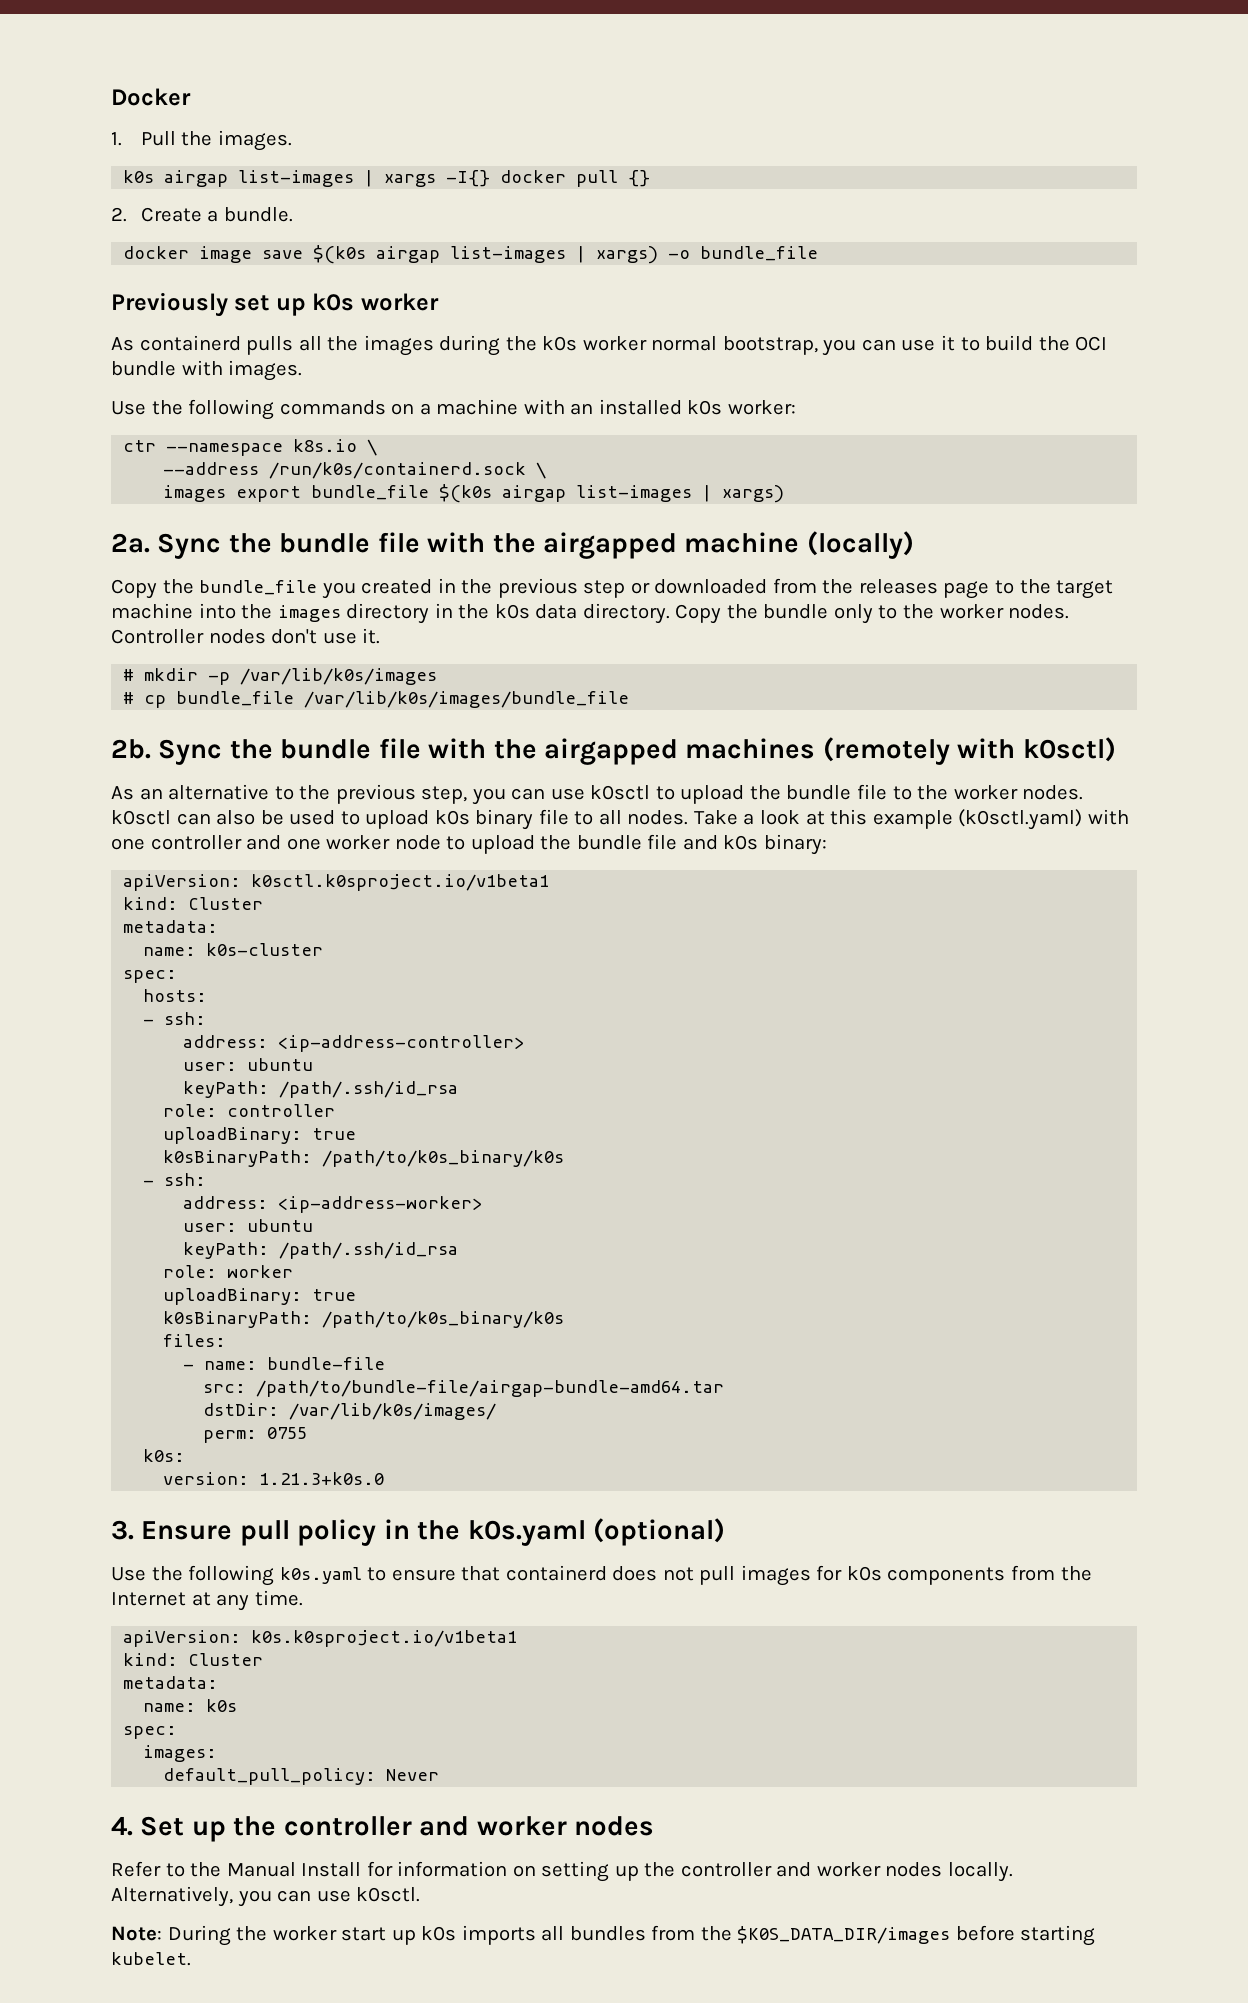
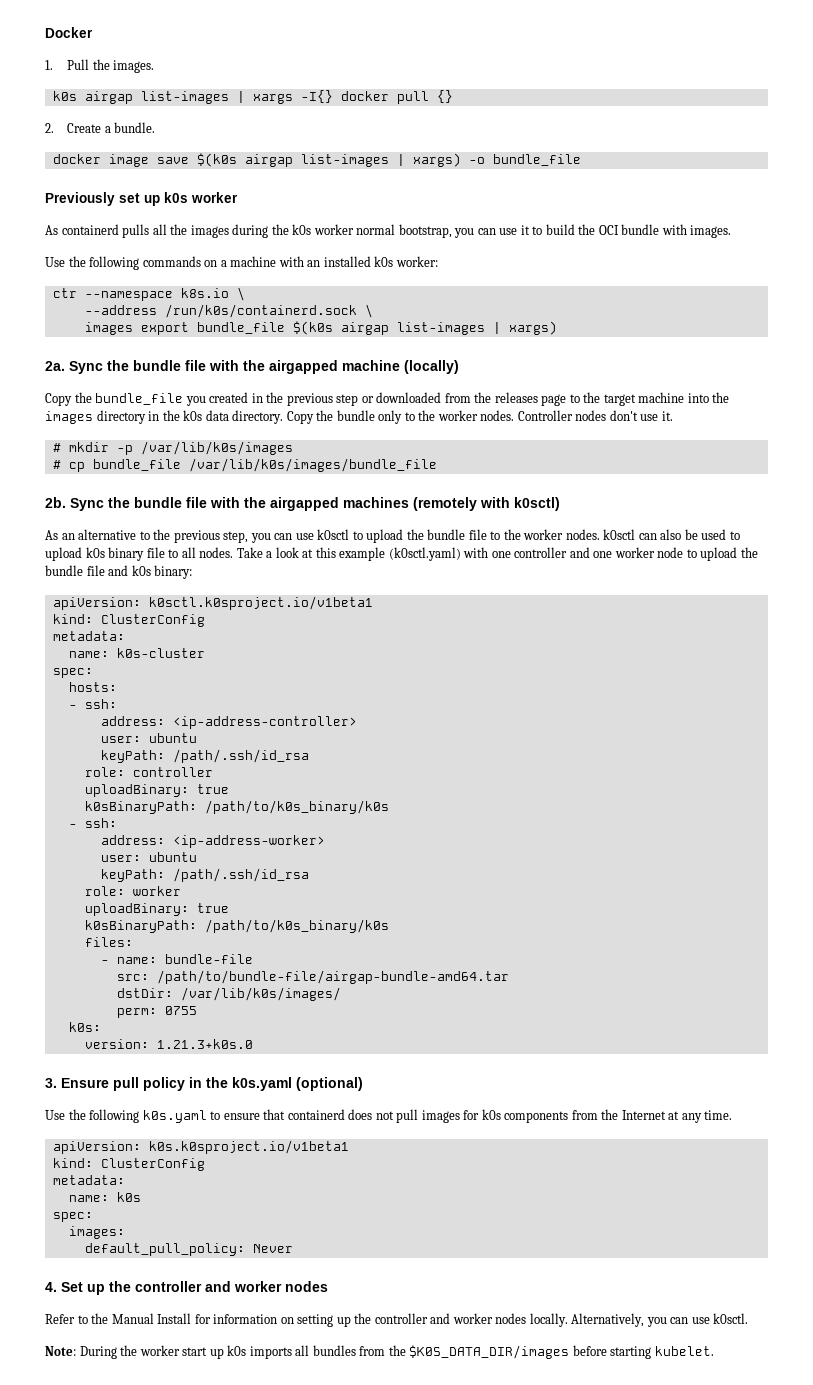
  apiVersion: k0sctl.k0sproject.io/v1beta1
- kind: Cluster
+ kind: ClusterConfig
  apiVersion: k0s.k0sproject.io/v1beta1
- kind: Cluster
+ kind: ClusterConfig

